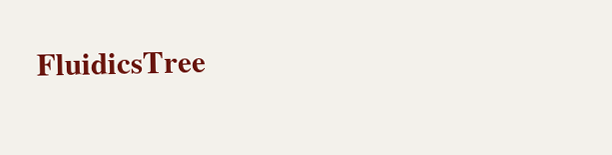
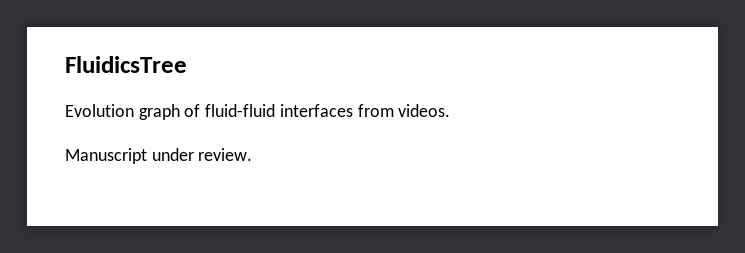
+ Evolution graph of fluid-fluid interfaces from videos.
+ Manuscript under review.

